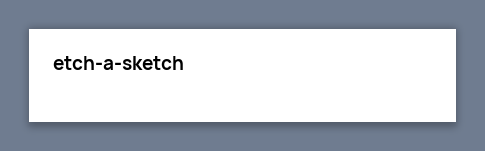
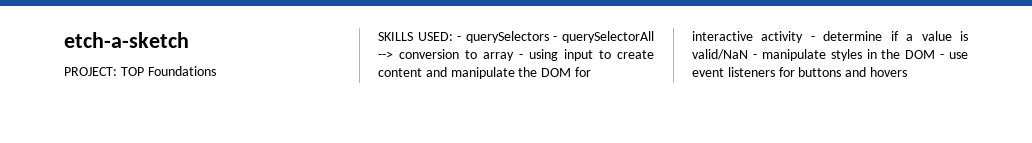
+ PROJECT: TOP Foundations
+ SKILLS USED: - querySelectors - querySelectorAll --> conversion to array - using input to create content and manipulate the DOM for interactive activity - determine if a value is valid/NaN - manipulate styles in the DOM - use event listeners for buttons and hovers

